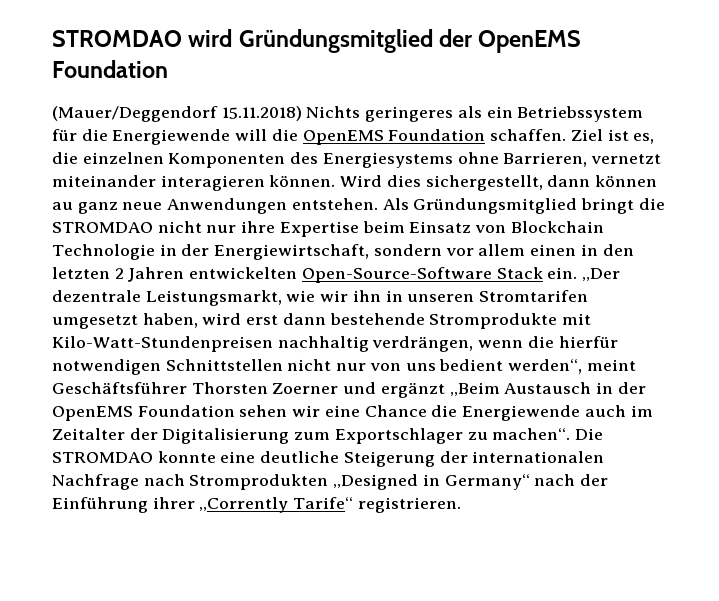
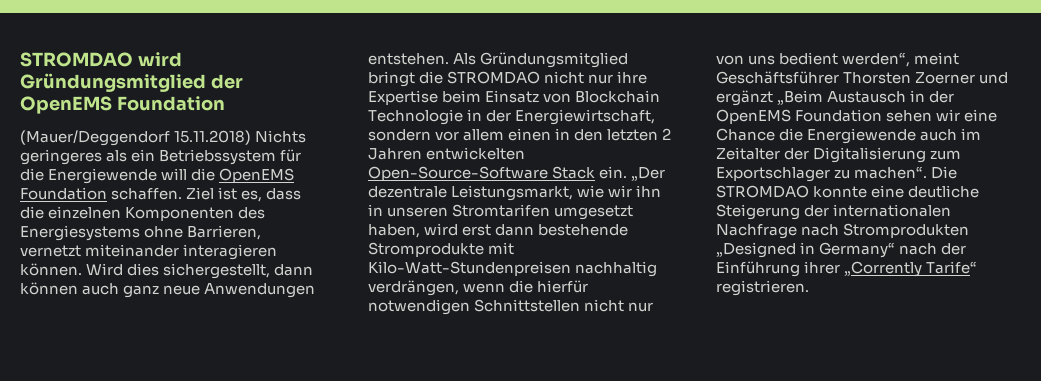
- Ziel ist es, die einzelnen Komponenten des Energiesystems ohne Barrieren, vernetzt miteinander interagieren können.
+ Ziel ist es, dass die einzelnen Komponenten des Energiesystems ohne Barrieren, vernetzt miteinander interagieren können.
- Wird dies sichergestellt, dann können au ganz neue Anwendungen entstehen.
+ Wird dies sichergestellt, dann können auch ganz neue Anwendungen entstehen.

